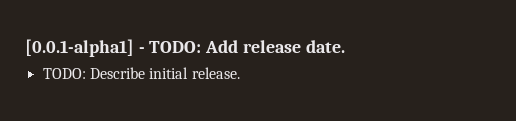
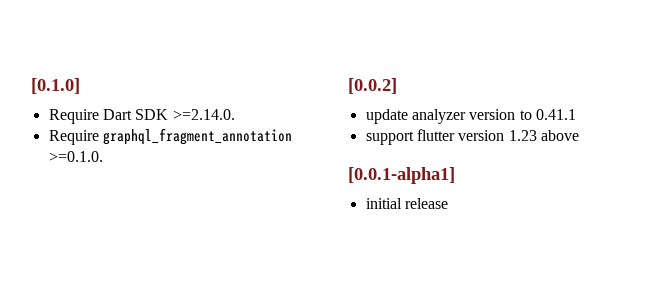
- [0.0.1-alpha1] - TODO: Add release date.
- TODO: Describe initial release.
+ [0.1.0]
+ Require Dart SDK >=2.14.0.
+ Require graphql_fragment_annotation >=0.1.0.
+ [0.0.2]
+ update analyzer version to 0.41.1
+ support flutter version 1.23 above
+ [0.0.1-alpha1]
+ initial release

